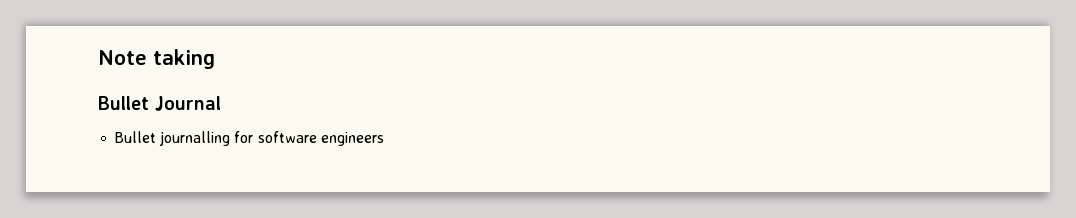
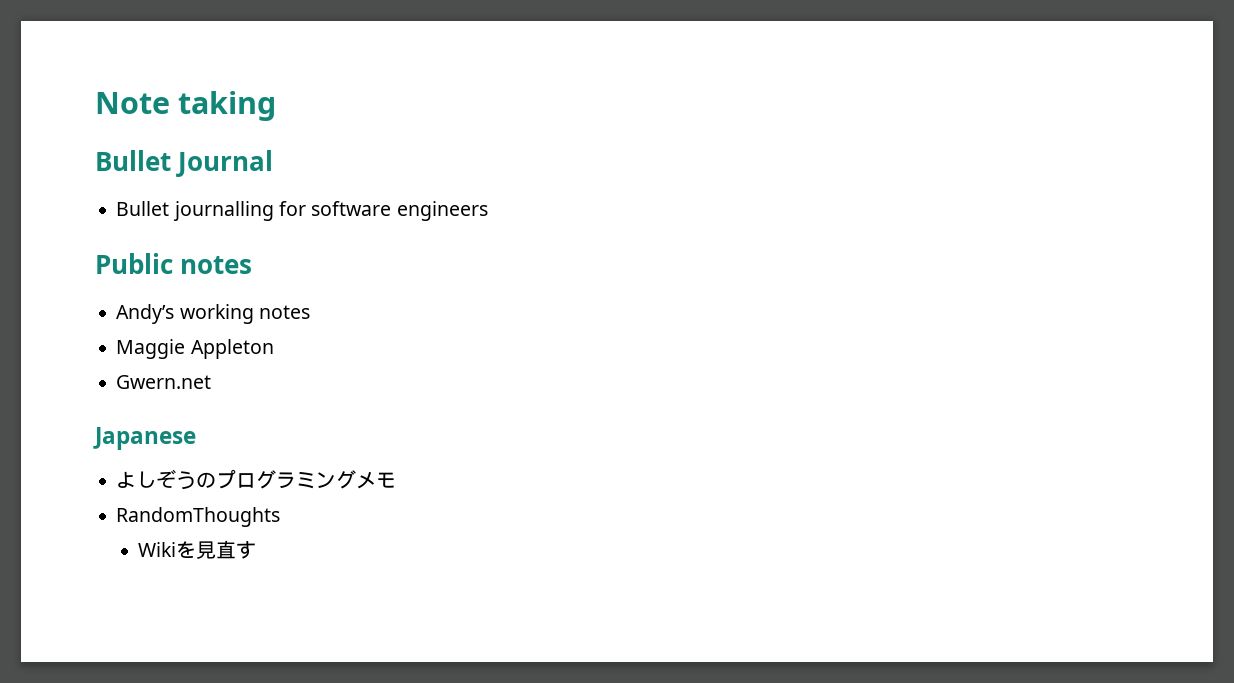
+ Public notes
+ Andyʼs working notes
+ Maggie Appleton
+ Gwern.net
+ Japanese
+ よしぞうのプログラミングメモ
+ RandomThoughts
+ Wikiを見直す

